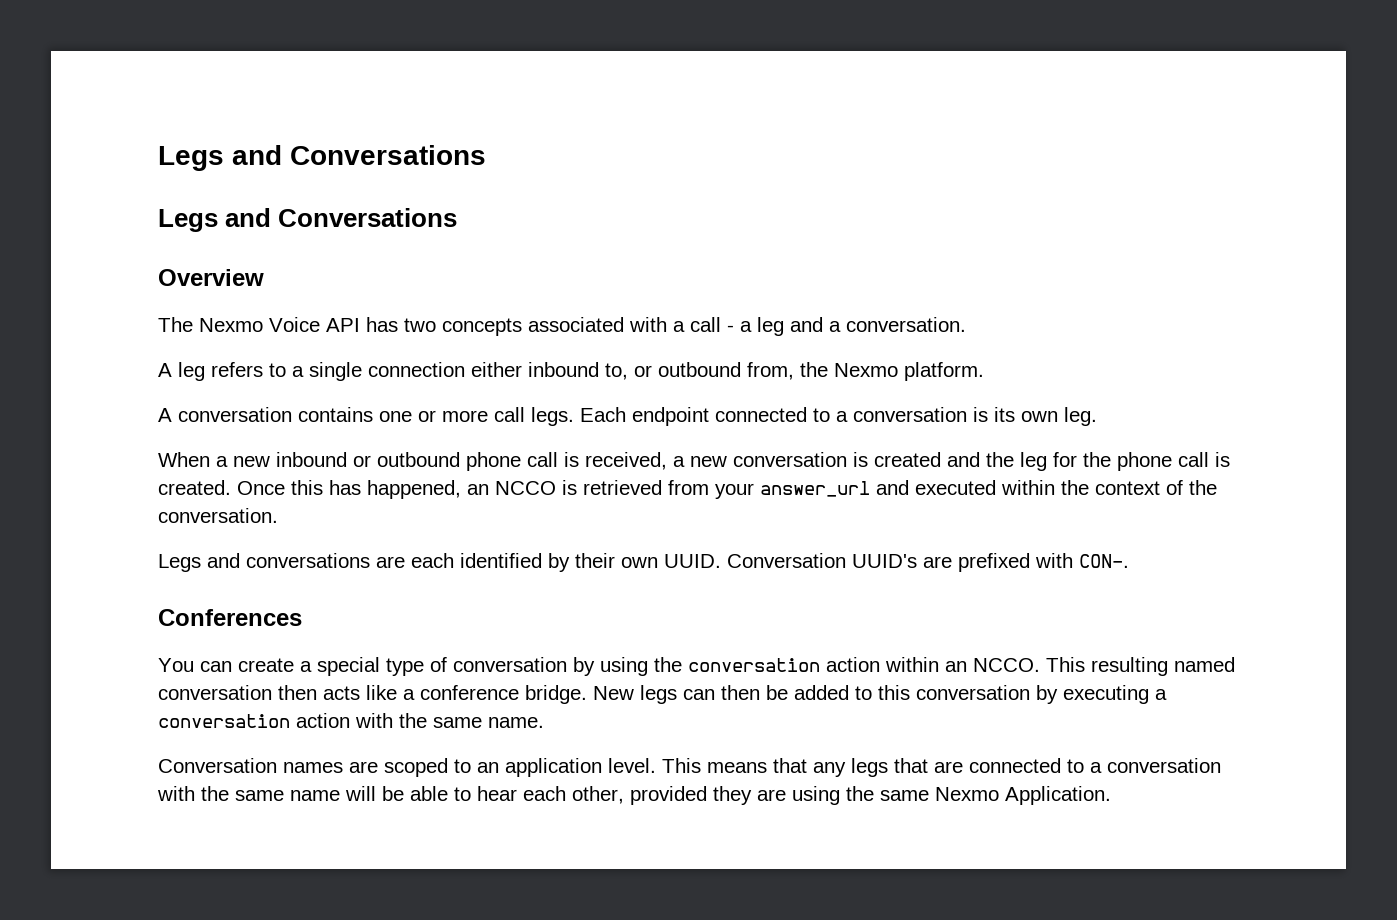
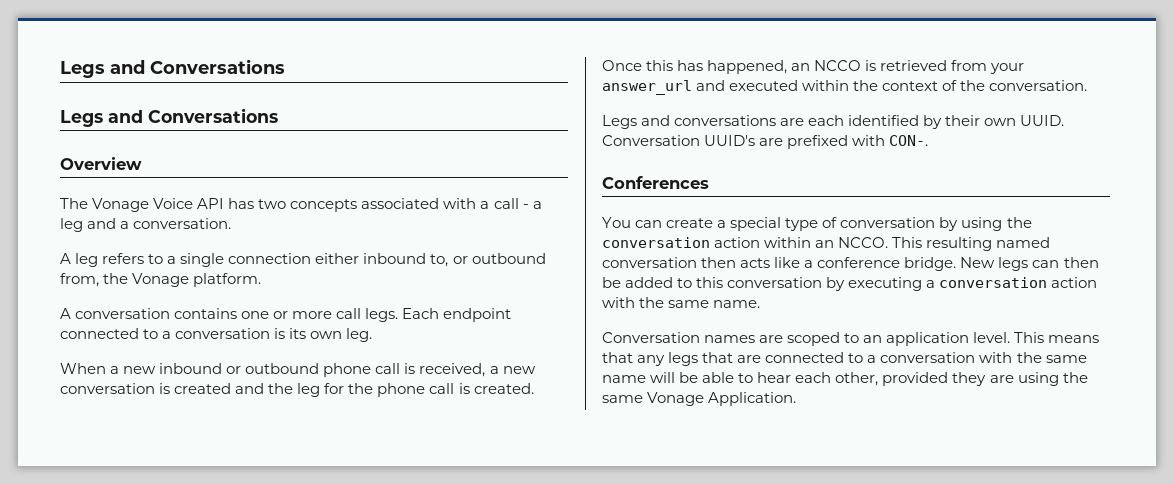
- The Nexmo Voice API has two concepts associated with a call - a leg and a conversation.
+ The Vonage Voice API has two concepts associated with a call - a leg and a conversation.
- A leg refers to a single connection either inbound to, or outbound from, the Nexmo platform.
+ A leg refers to a single connection either inbound to, or outbound from, the Vonage platform.
- This means that any legs that are connected to a conversation with the same name will be able to hear each other, provided they are using the same Nexmo Application.
+ This means that any legs that are connected to a conversation with the same name will be able to hear each other, provided they are using the same Vonage Application.

